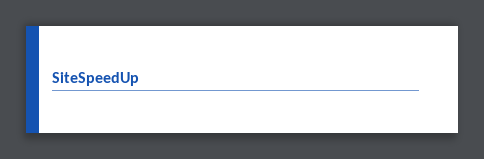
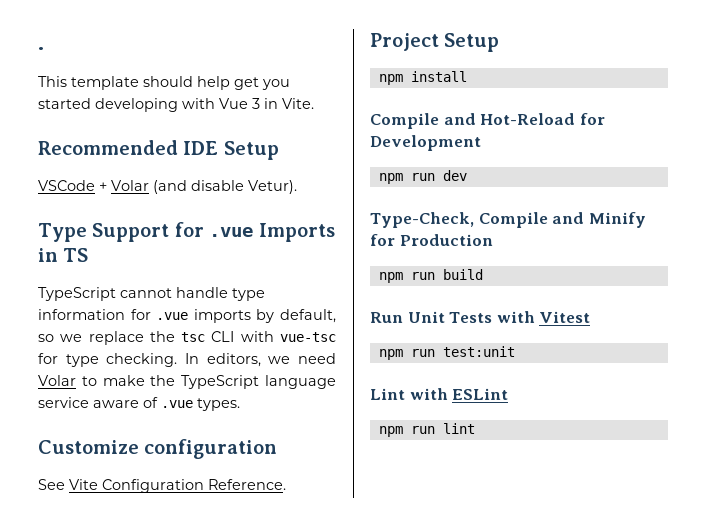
- SiteSpeedUp
+ .
+ This template should help get you started developing with Vue 3 in Vite.
+ Recommended IDE Setup
+ VSCode + Volar (and disable Vetur).
+ Type Support for .vue Imports in TS
+ TypeScript cannot handle type information for .vue imports by default, so we replace the tsc CLI with vue-tsc for type checking. In editors, we need Volar to make the TypeScript language service aware of .vue types.
+ Customize configuration
+ See Vite Configuration Reference.
+ Project Setup
+ npm install
+ Compile and Hot-Reload for Development
+ npm run dev
+ Type-Check, Compile and Minify for Production
+ npm run build
+ Run Unit Tests with Vitest
+ npm run test:unit
+ Lint with ESLint
+ npm run lint

